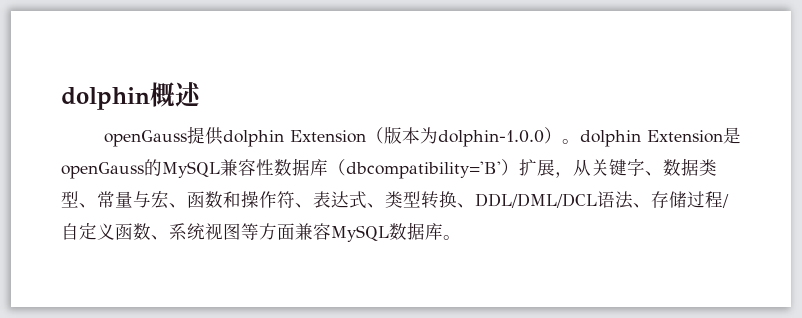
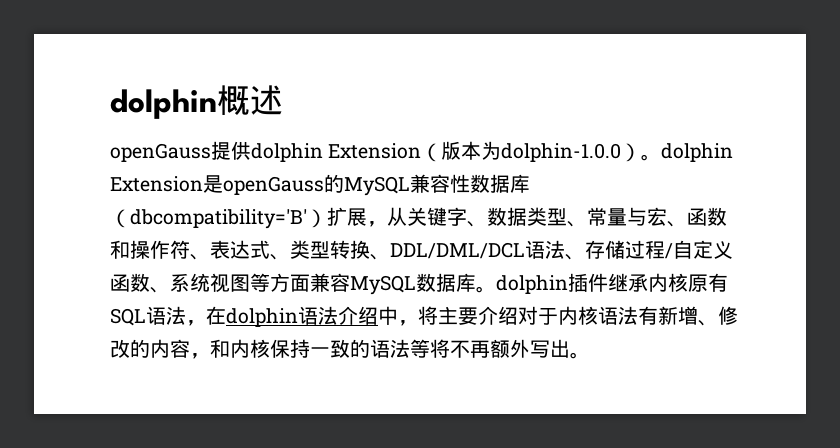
- openGauss提供dolphin Extension（版本为dolphin-1.0.0）。dolphin Extension是openGauss的MySQL兼容性数据库（dbcompatibility='B'）扩展，从关键字、数据类型、常量与宏、函数和操作符、表达式、类型转换、DDL/DML/DCL语法、存储过程/自定义函数、系统视图等方面兼容MySQL数据库。
+ openGauss提供dolphin Extension（版本为dolphin-1.0.0）。dolphin Extension是openGauss的MySQL兼容性数据库（dbcompatibility='B'）扩展，从关键字、数据类型、常量与宏、函数和操作符、表达式、类型转换、DDL/DML/DCL语法、存储过程/自定义函数、系统视图等方面兼容MySQL数据库。dolphin插件继承内核原有SQL语法，在dolphin语法介绍中，将主要介绍对于内核语法有新增、修改的内容，和内核保持一致的语法等将不再额外写出。

